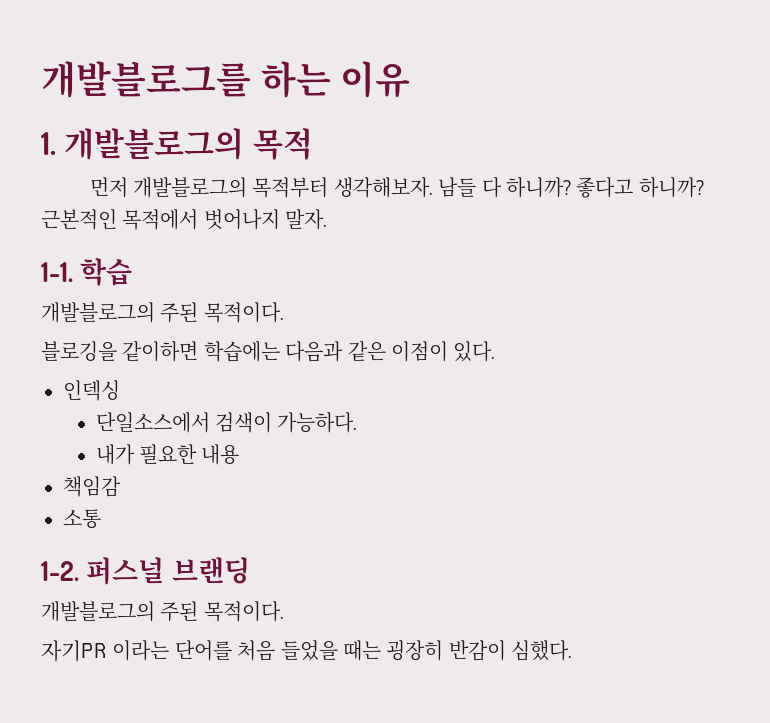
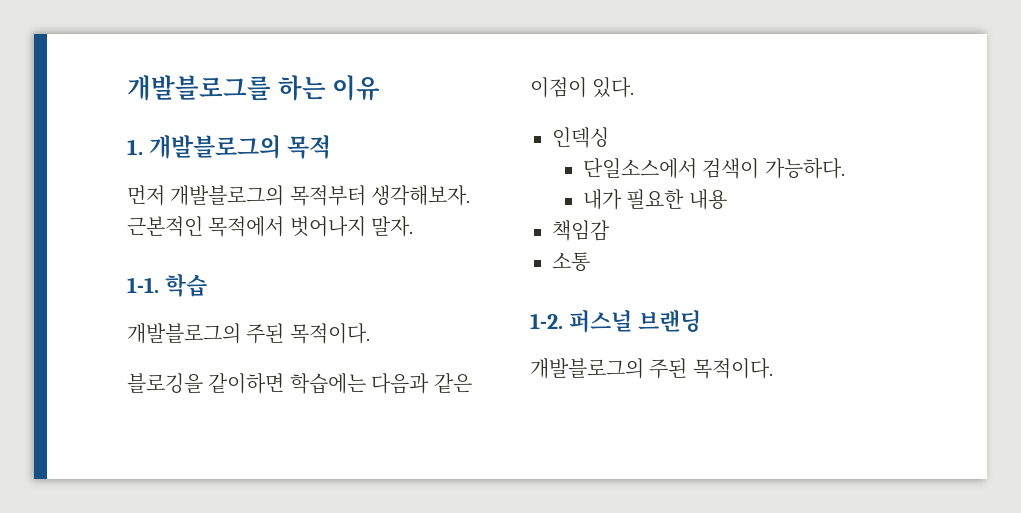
- 남들 다 하니까? 좋다고 하니까?
- 자기PR 이라는 단어를 처음 들었을 때는 굉장히 반감이 심했다.

